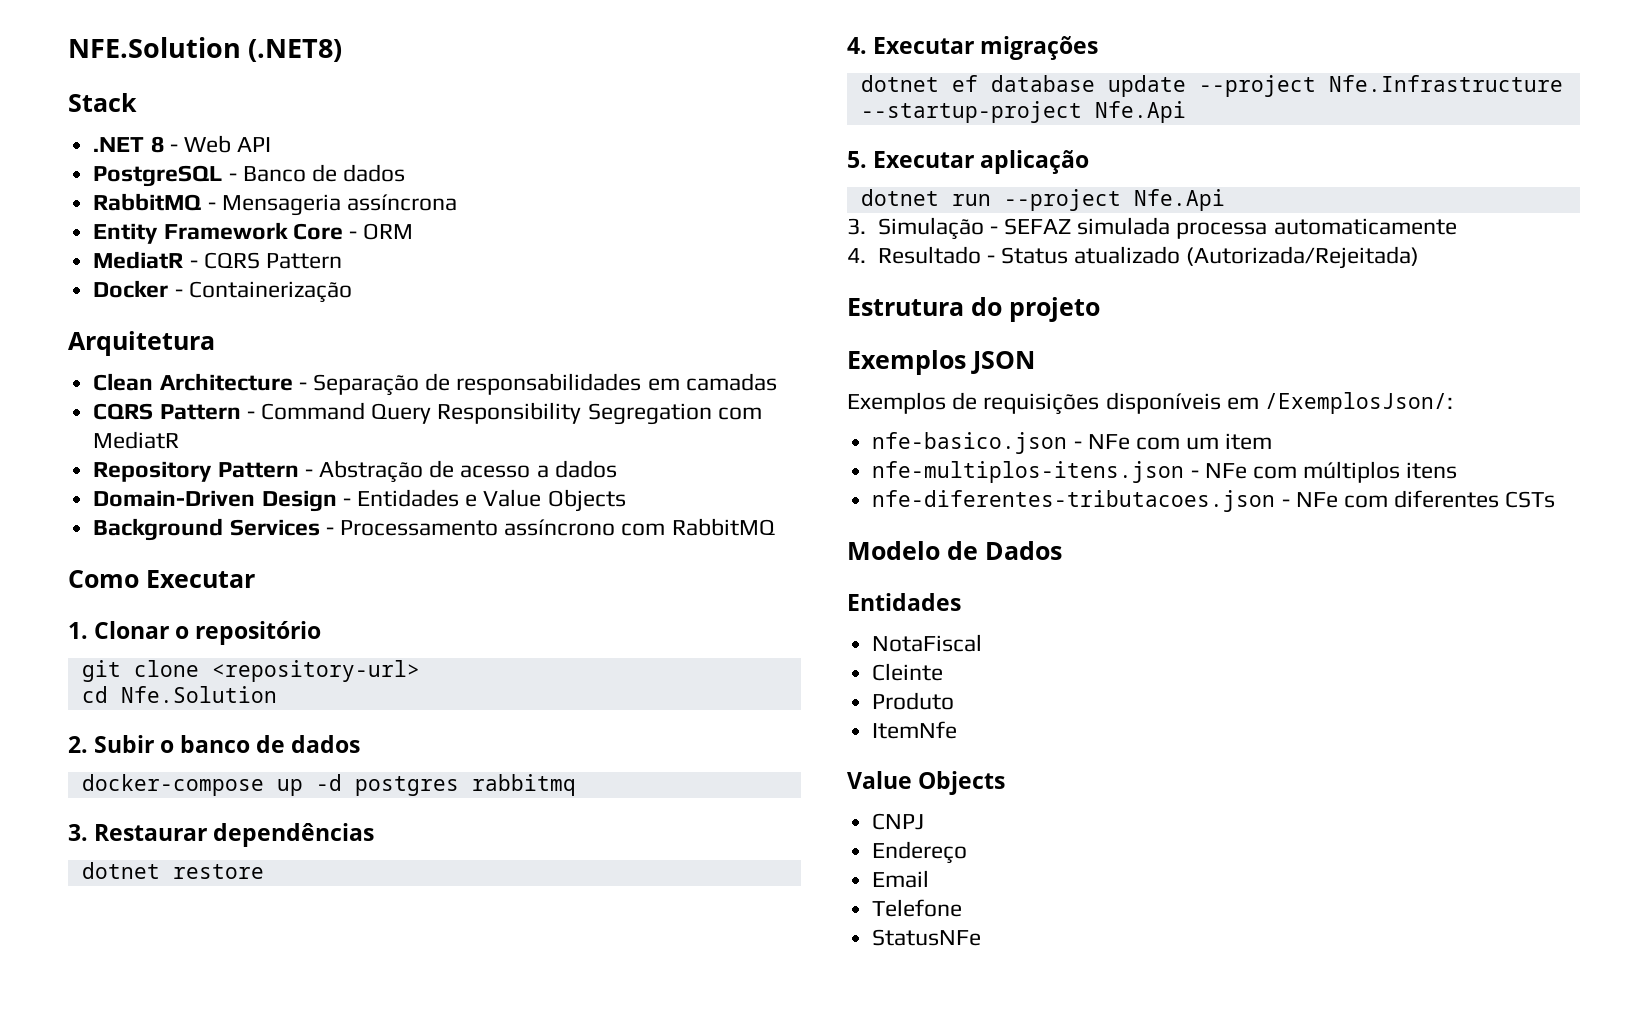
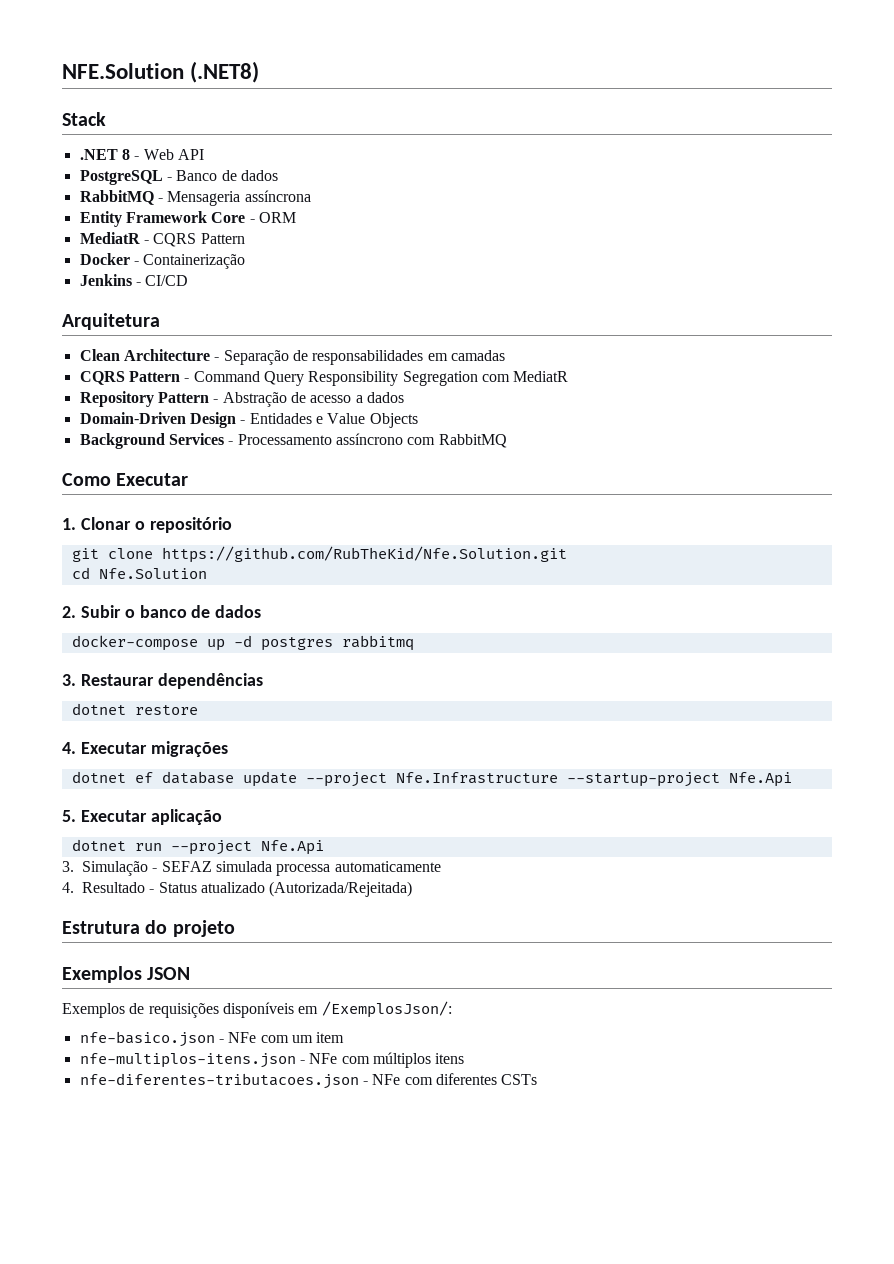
+ Jenkins - CI/CD
- git clone <repository-url>
+ git clone https://github.com/RubTheKid/Nfe.Solution.git
- Modelo de Dados
- Entidades
- NotaFiscal
- Cleinte
- Produto
- ItemNfe
- Value Objects
- CNPJ
- Endereço
- Email
- Telefone
- StatusNFe

